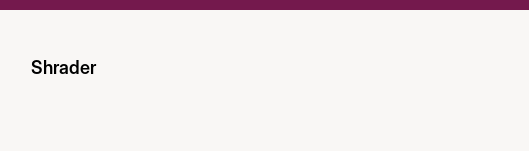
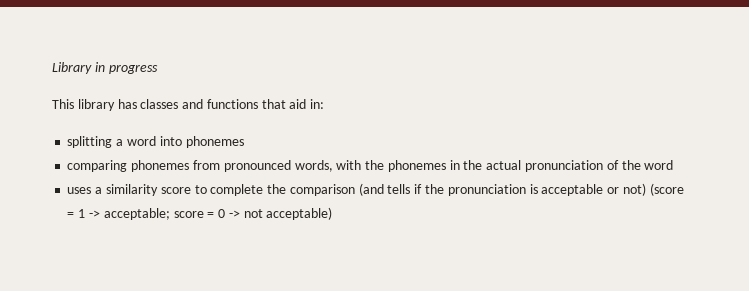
- Shrader
+ Library in progress
+ This library has classes and functions that aid in:
+ splitting a word into phonemes
+ comparing phonemes from pronounced words, with the phonemes in the actual pronunciation of the word
+ uses a similarity score to complete the comparison (and tells if the pronunciation is acceptable or not) (score = 1 -> acceptable; score = 0 -> not acceptable)

